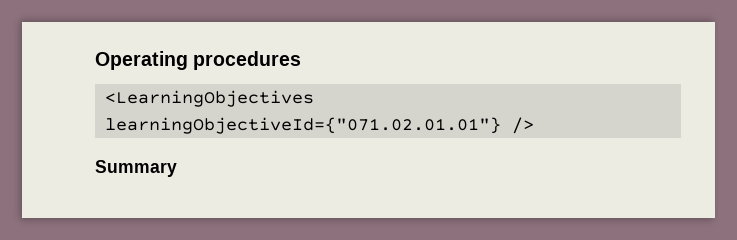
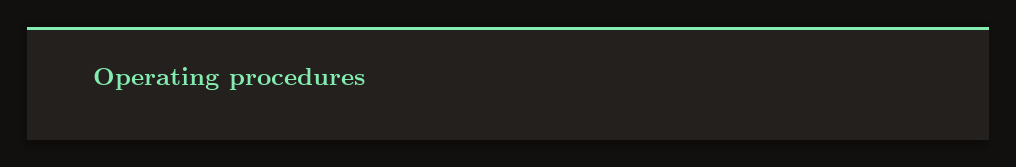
- <LearningObjectives learningObjectiveId={"071.02.01.01"} />
- Summary

